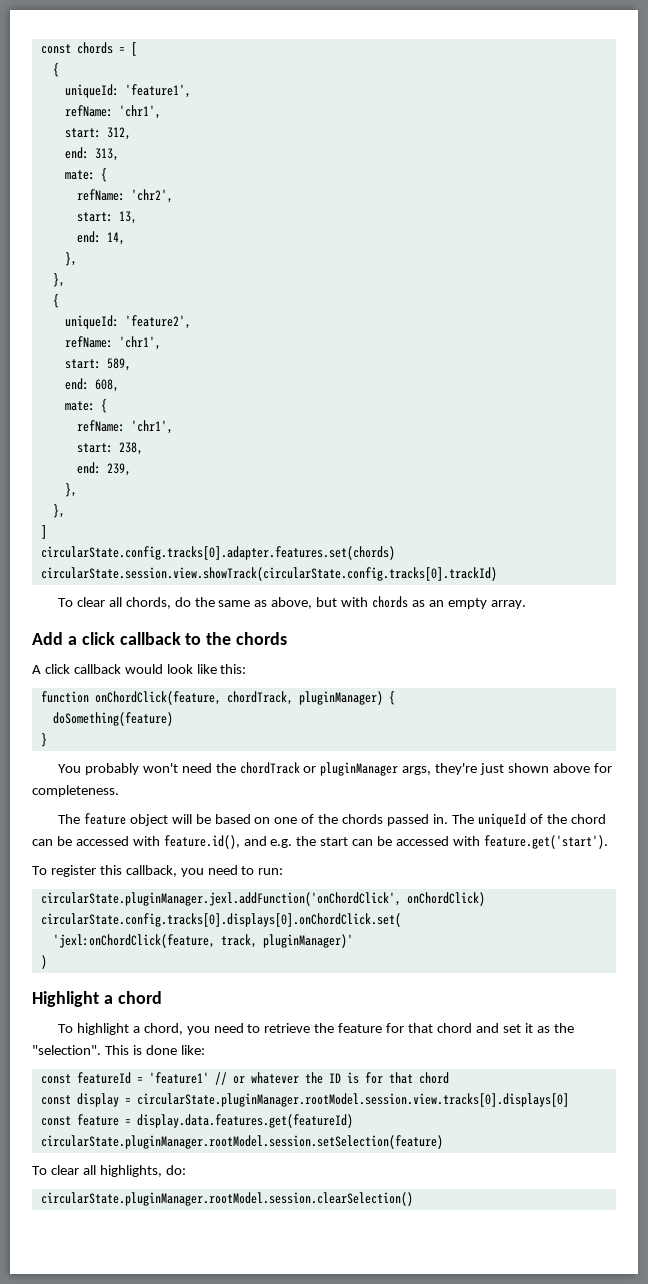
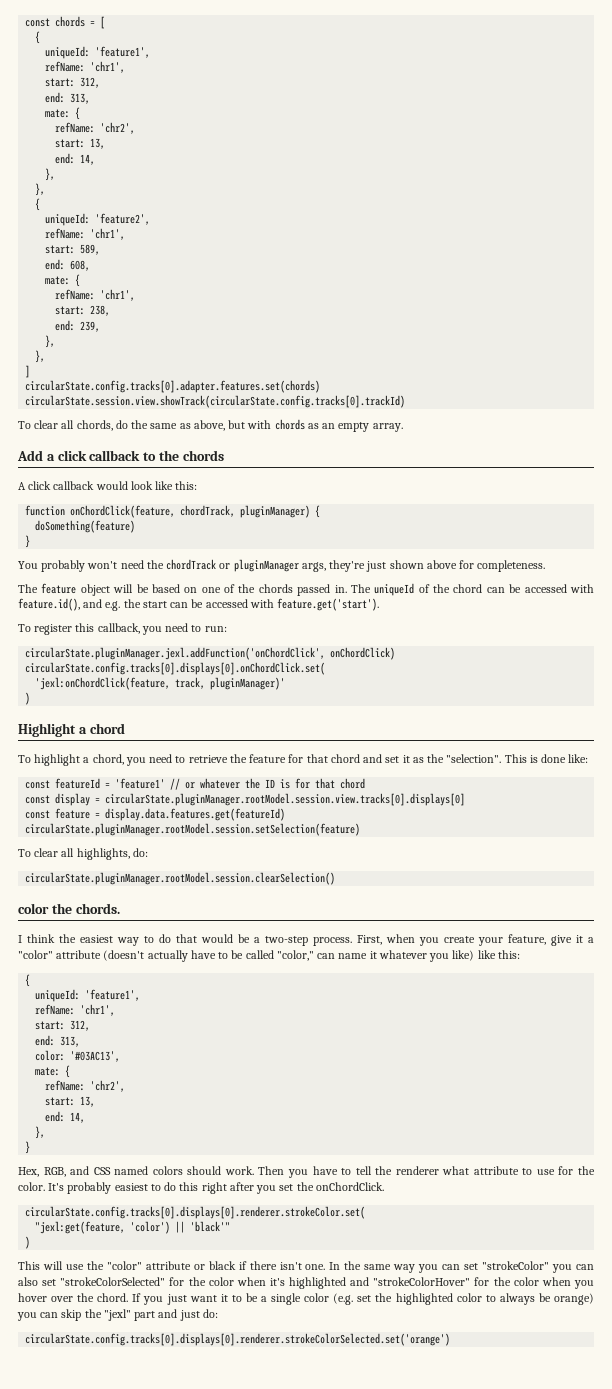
+ color the chords.
+ I think the easiest way to do that would be a two-step process. First, when you create your feature, give it a "color" attribute (doesn't actually have to be called "color," can name it whatever you like) like this:
+ {
+ uniqueId: 'feature1',
+ refName: 'chr1',
+ start: 312,
+ end: 313,
+ color: '#03AC13',
+ mate: {
+ refName: 'chr2',
+ start: 13,
+ end: 14,
+ },
+ }
+ Hex, RGB, and CSS named colors should work. Then you have to tell the renderer what attribute to use for the color. It's probably easiest to do this right after you set the onChordClick.
+ circularState.config.tracks[0].displays[0].renderer.strokeColor.set(
+ "jexl:get(feature, 'color') || 'black'"
+ )
+ This will use the "color" attribute or black if there isn't one. In the same way you can set "strokeColor" you can also set "strokeColorSelected" for the color when it's highlighted and "strokeColorHover" for the color when you hover over the chord. If you just want it to be a single color (e.g. set the highlighted color to always be orange) you can skip the "jexl" part and just do:
+ circularState.config.tracks[0].displays[0].renderer.strokeColorSelected.set('orange')

